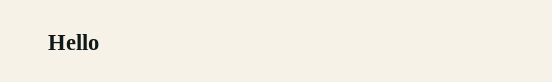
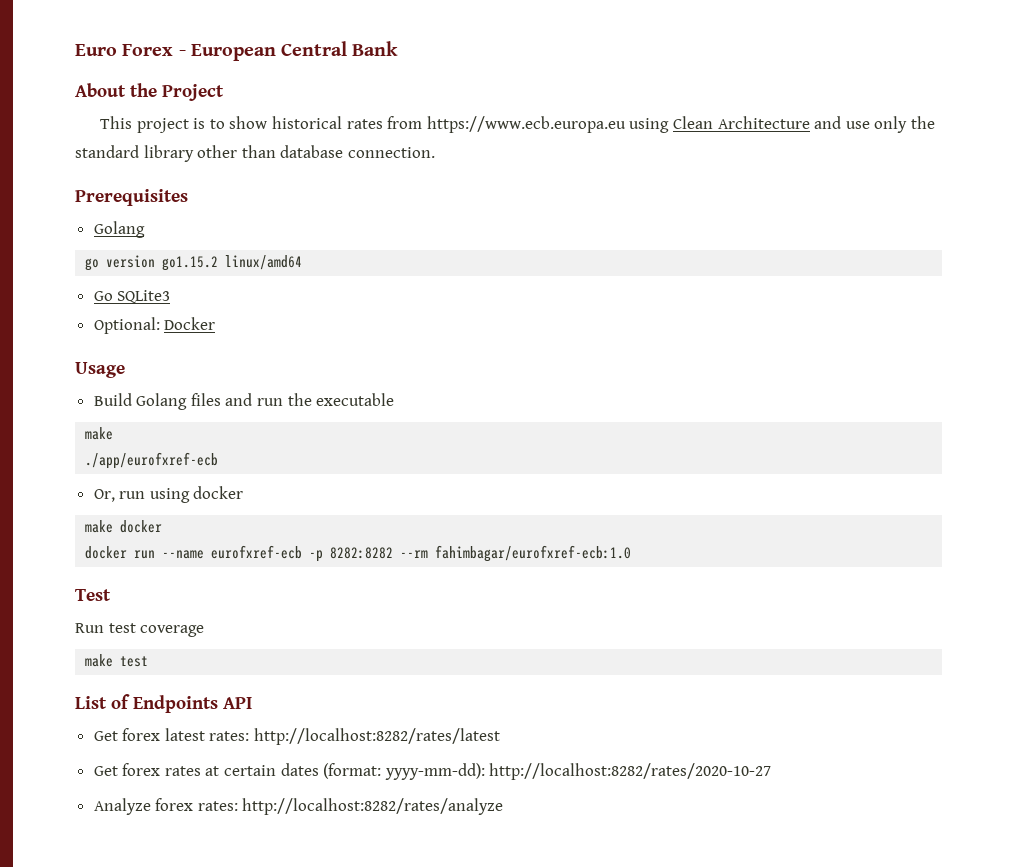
- Hello
+ Euro Forex - European Central Bank
+ About the Project
+ This project is to show historical rates from https://www.ecb.europa.eu using Clean Architecture and use only the standard library other than database connection.
+ Prerequisites
+ Golang
+ go version go1.15.2 linux/amd64
+ Go SQLite3
+ Optional: Docker
+ Usage
+ Build Golang files and run the executable
+ make
+ ./app/eurofxref-ecb
+ Or, run using docker
+ make docker
+ docker run --name eurofxref-ecb -p 8282:8282 --rm fahimbagar/eurofxref-ecb:1.0
+ Test
+ Run test coverage
+ make test
+ List of Endpoints API
+ Get forex latest rates: http://localhost:8282/rates/latest
+ Get forex rates at certain dates (format: yyyy-mm-dd): http://localhost:8282/rates/2020-10-27
+ Analyze forex rates: http://localhost:8282/rates/analyze

